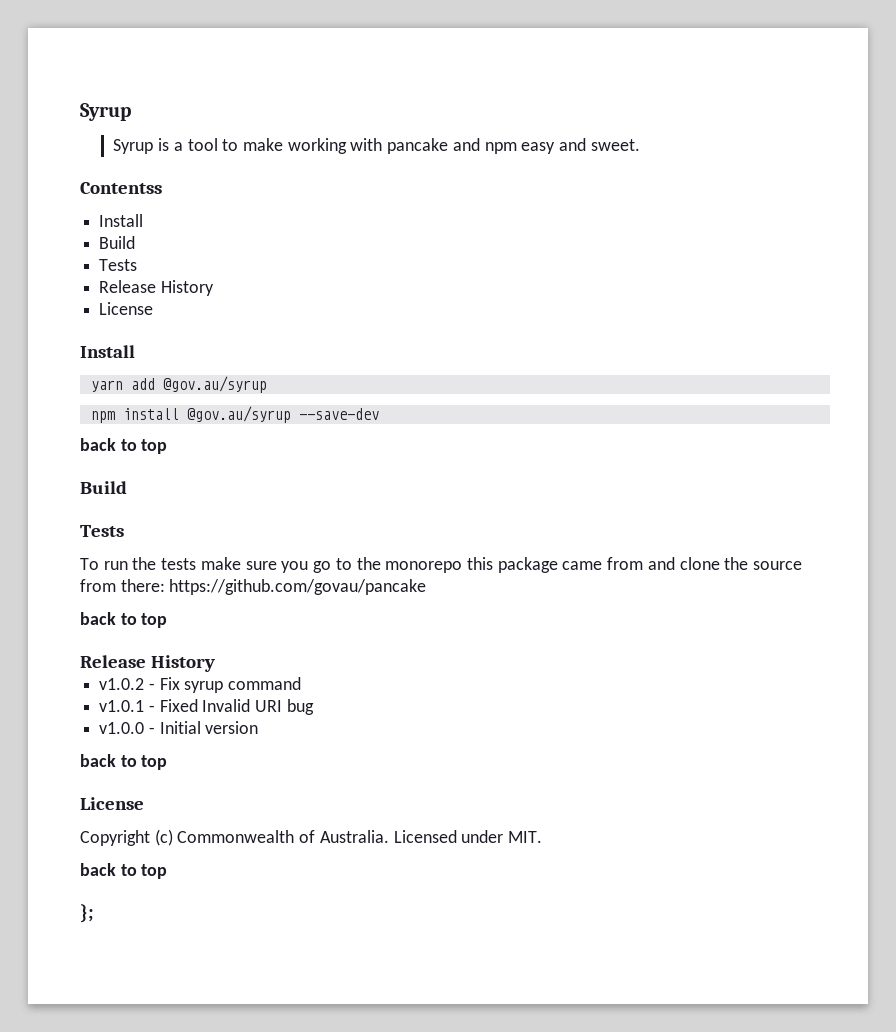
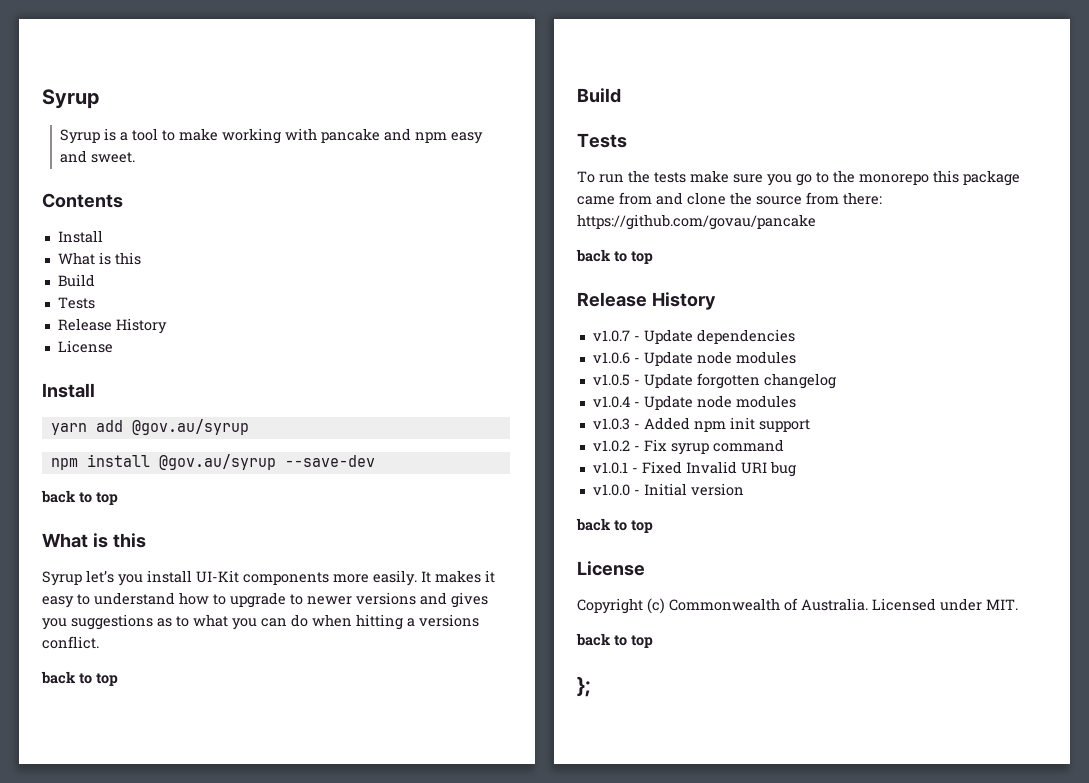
- Contentss
+ Contents
  Install
+ What is this
  npm install @gov.au/syrup --save-dev
+ back to top
+ What is this
+ Syrup let’s you install UI-Kit components more easily. It makes it easy to understand how to upgrade to newer versions and gives you suggestions as to what you can do when hitting a versions conflict.
+ v1.0.7 - Update dependencies
+ v1.0.6 - Update node modules
+ v1.0.5 - Update forgotten changelog
+ v1.0.4 - Update node modules
+ v1.0.3 - Added npm init support

